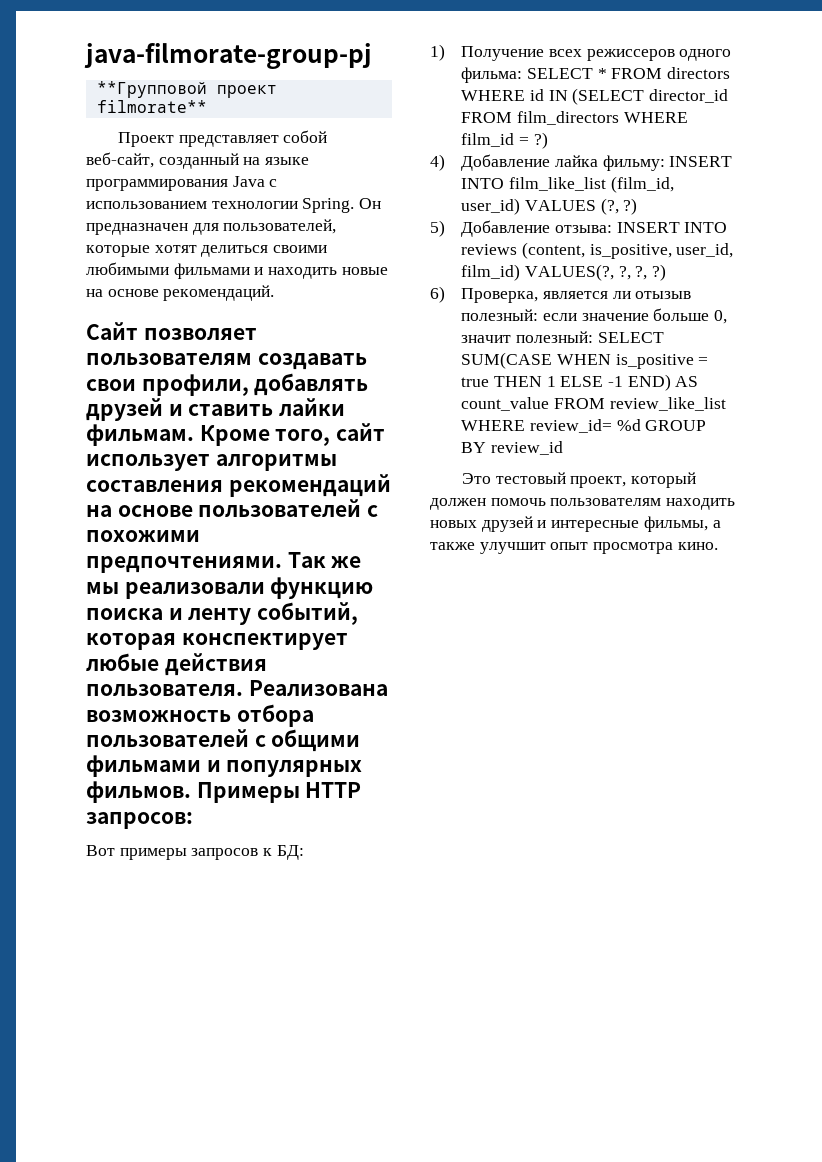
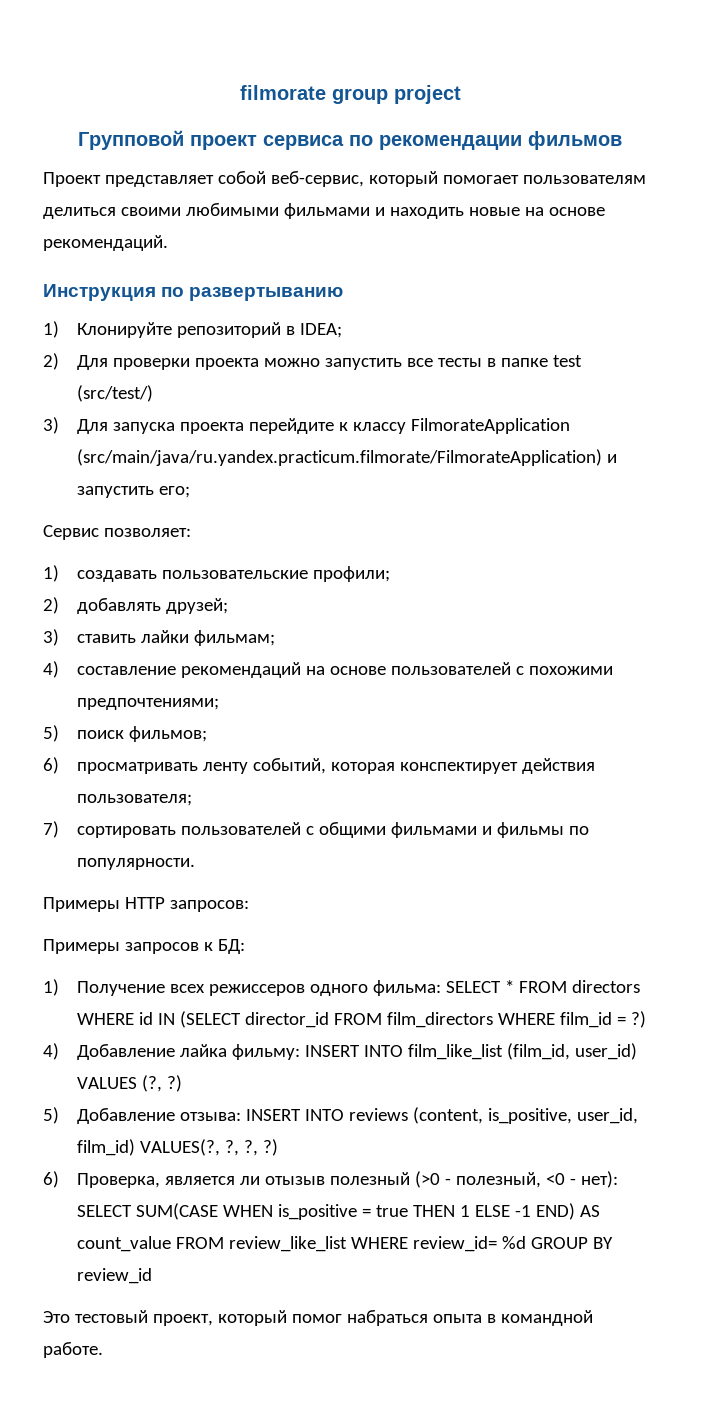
- java-filmorate-group-pj
- **Групповой проект filmorate**
- Проект представляет собой веб-сайт, созданный на языке программирования Java с использованием технологии Spring. Он предназначен для пользователей, которые хотят делиться своими любимыми фильмами и находить новые на основе рекомендаций.
+ filmorate group project
+ Групповой проект сервиса по рекомендации фильмов
+ Проект представляет собой веб-сервис, который помогает пользователям делиться своими любимыми фильмами и находить новые на основе рекомендаций.
- Сайт позволяет пользователям создавать свои профили, добавлять друзей и ставить лайки фильмам. Кроме того, сайт использует алгоритмы составления рекомендаций на основе пользователей с похожими предпочтениями. Так же мы реализовали функцию поиска и ленту событий, которая конспектирует любые действия пользователя. Реализована возможность отбора пользователей с общими фильмами и популярных фильмов. Примеры HTTP запросов:
+ Инструкция по развертыванию
+ 1) Клонируйте репозиторий в IDEA;
+ 2) Для проверки проекта можно запустить все тесты в папке test (src/test/)
+ 3) Для запуска проекта перейдите к классу FilmorateApplication (src/main/java/ru.yandex.practicum.filmorate/FilmorateApplication) и запустить его;
+ Сервис позволяет:
+ 1) создавать пользовательские профили;
+ 2) добавлять друзей;
+ 3) ставить лайки фильмам;
+ 4) составление рекомендаций на основе пользователей с похожими предпочтениями;
+ 5) поиск фильмов;
+ 6) просматривать ленту событий, которая конспектирует действия пользователя;
+ 7) сортировать пользователей с общими фильмами и фильмы по популярности.
+ Примеры HTTP запросов:
- Вот примеры запросов к БД:
+ Примеры запросов к БД:
- 6) Проверка, является ли отызыв полезный: если значение больше 0, значит полезный: SELECT SUM(CASE WHEN is_positive = true THEN 1 ELSE -1 END) AS count_value FROM review_like_list WHERE review_id= %d GROUP BY review_id
+ 6) Проверка, является ли отызыв полезный (>0 - полезный, <0 - нет): SELECT SUM(CASE WHEN is_positive = true THEN 1 ELSE -1 END) AS count_value FROM review_like_list WHERE review_id= %d GROUP BY review_id
- Это тестовый проект, который должен помочь пользователям находить новых друзей и интересные фильмы, а также улучшит опыт просмотра кино.
+ Это тестовый проект, который помог набраться опыта в командной работе.

